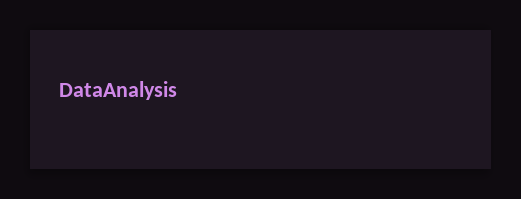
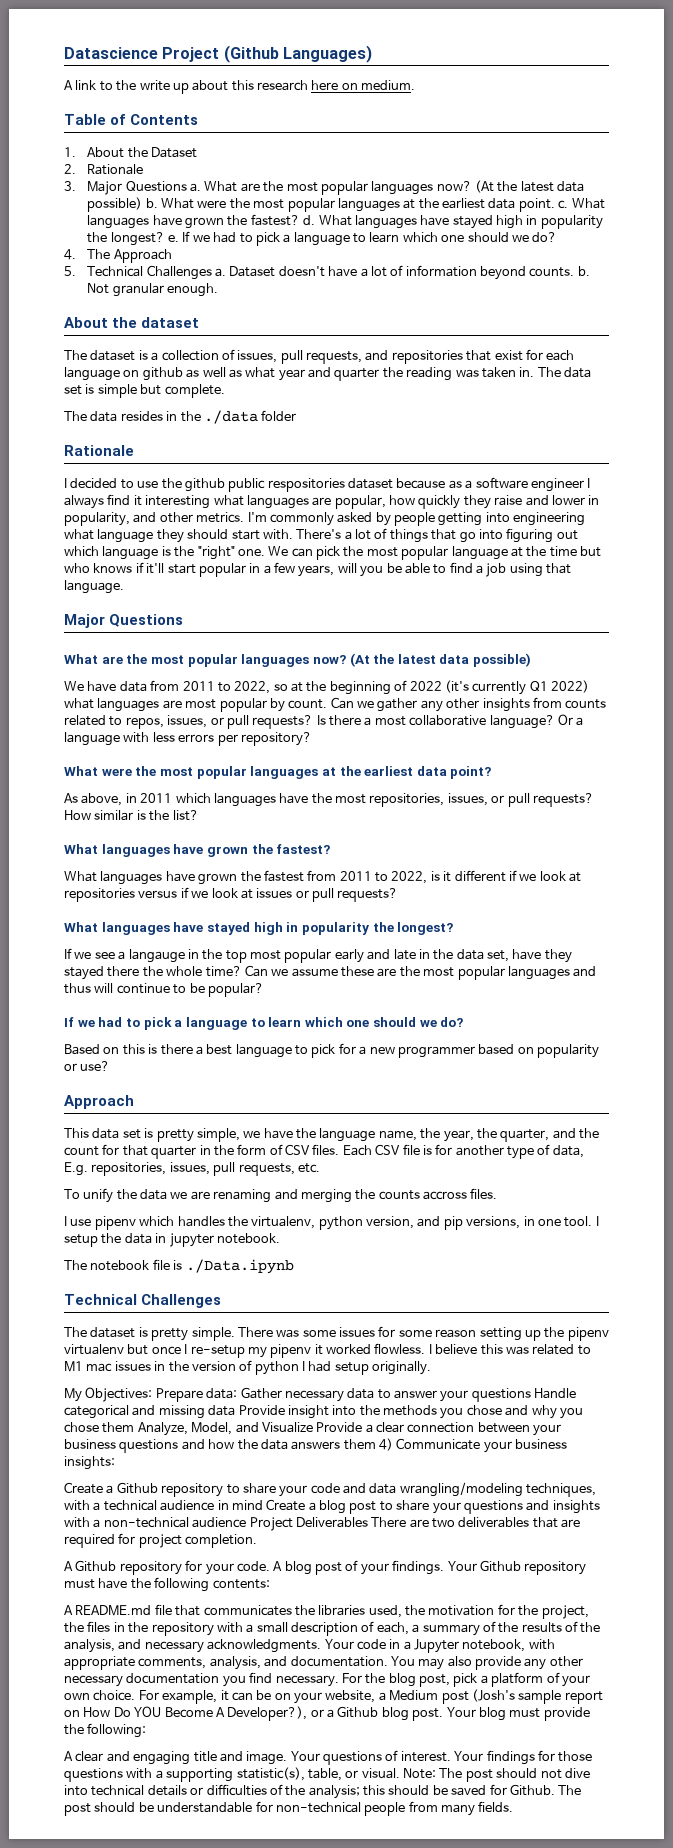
- DataAnalysis
+ Datascience Project (Github Languages)
+ A link to the write up about this research here on medium.
+ Table of Contents
+ 1. About the Dataset
+ 2. Rationale
+ 3. Major Questions a. What are the most popular languages now? (At the latest data possible) b. What were the most popular languages at the earliest data point. c. What languages have grown the fastest? d. What languages have stayed high in popularity the longest? e. If we had to pick a language to learn which one should we do?
+ 4. The Approach
+ 5. Technical Challenges a. Dataset doesn't have a lot of information beyond counts. b. Not granular enough.
+ About the dataset
+ The dataset is a collection of issues, pull requests, and repositories that exist for each language on github as well as what year and quarter the reading was taken in. The data set is simple but complete.
+ The data resides in the ./data folder
+ Rationale
+ I decided to use the github public respositories dataset because as a software engineer I always find it interesting what languages are popular, how quickly they raise and lower in popularity, and other metrics. I'm commonly asked by people getting into engineering what language they should start with. There's a lot of things that go into figuring out which language is the "right" one. We can pick the most popular language at the time but who knows if it'll start popular in a few years, will you be able to find a job using that language.
+ Major Questions
+ What are the most popular languages now? (At the latest data possible)
+ We have data from 2011 to 2022, so at the beginning of 2022 (it's currently Q1 2022) what languages are most popular by count. Can we gather any other insights from counts related to repos, issues, or pull requests? Is there a most collaborative language? Or a language with less errors per repository?
+ What were the most popular languages at the earliest data point?
+ As above, in 2011 which languages have the most repositories, issues, or pull requests? How similar is the list?
+ What languages have grown the fastest?
+ What languages have grown the fastest from 2011 to 2022, is it different if we look at repositories versus if we look at issues or pull requests?
+ What languages have stayed high in popularity the longest?
+ If we see a langauge in the top most popular early and late in the data set, have they stayed there the whole time? Can we assume these are the most popular languages and thus will continue to be popular?
+ If we had to pick a language to learn which one should we do?
+ Based on this is there a best language to pick for a new programmer based on popularity or use?
+ Approach
+ This data set is pretty simple, we have the language name, the year, the quarter, and the count for that quarter in the form of CSV files. Each CSV file is for another type of data, E.g. repositories, issues, pull requests, etc.
+ To unify the data we are renaming and merging the counts accross files.
+ I use pipenv which handles the virtualenv, python version, and pip versions, in one tool. I setup the data in jupyter notebook.
+ The notebook file is ./Data.ipynb
+ Technical Challenges
+ The dataset is pretty simple. There was some issues for some reason setting up the pipenv virtualenv but once I re-setup my pipenv it worked flowless. I believe this was related to M1 mac issues in the version of python I had setup originally.
+ My Objectives: Prepare data: Gather necessary data to answer your questions Handle categorical and missing data Provide insight into the methods you chose and why you chose them Analyze, Model, and Visualize Provide a clear connection between your business questions and how the data answers them 4) Communicate your business insights:
+ Create a Github repository to share your code and data wrangling/modeling techniques, with a technical audience in mind Create a blog post to share your questions and insights with a non-technical audience Project Deliverables There are two deliverables that are required for project completion.
+ A Github repository for your code. A blog post of your findings. Your Github repository must have the following contents:
+ A README.md file that communicates the libraries used, the motivation for the project, the files in the repository with a small description of each, a summary of the results of the analysis, and necessary acknowledgments. Your code in a Jupyter notebook, with appropriate comments, analysis, and documentation. You may also provide any other necessary documentation you find necessary. For the blog post, pick a platform of your own choice. For example, it can be on your website, a Medium post (Josh's sample report on How Do YOU Become A Developer?), or a Github blog post. Your blog must provide the following:
+ A clear and engaging title and image. Your questions of interest. Your findings for those questions with a supporting statistic(s), table, or visual. Note: The post should not dive into technical details or difficulties of the analysis; this should be saved for Github. The post should be understandable for non-technical people from many fields.

